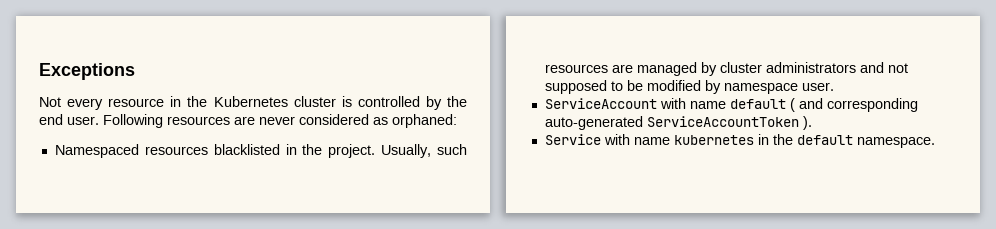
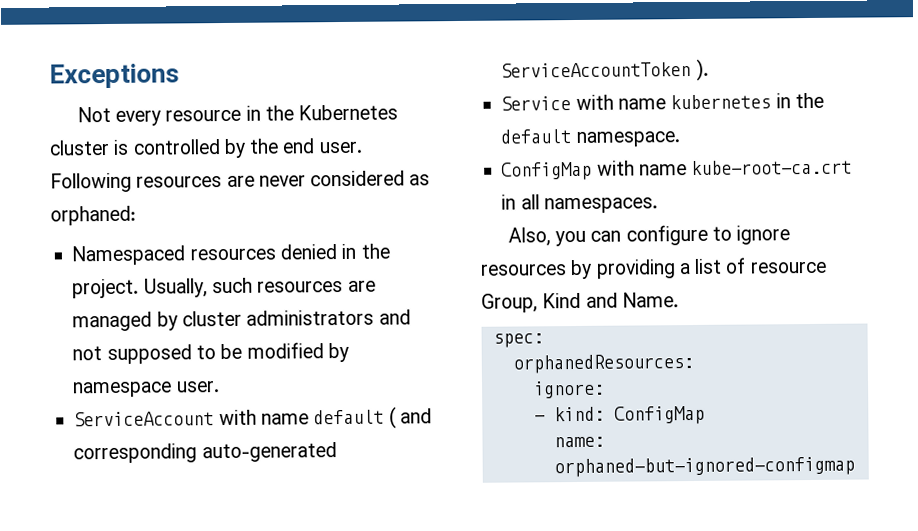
- Namespaced resources blacklisted in the project.
+ Namespaced resources denied in the project.
+ ConfigMap with name kube-root-ca.crt in all namespaces.
+ Also, you can configure to ignore resources by providing a list of resource Group, Kind and Name.
+ spec:
+ orphanedResources:
+ ignore:
+ - kind: ConfigMap
+ name: orphaned-but-ignored-configmap

